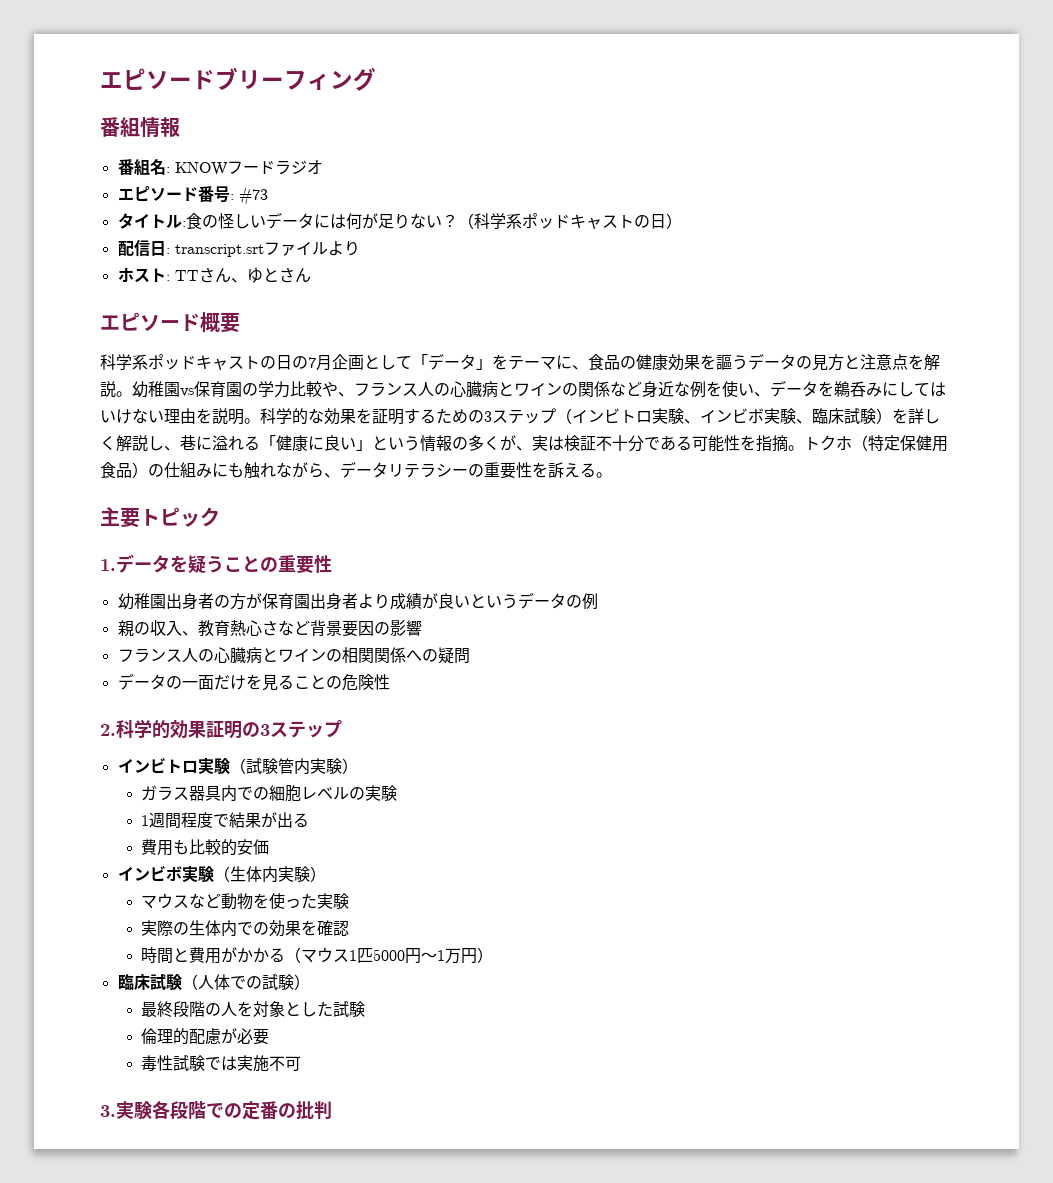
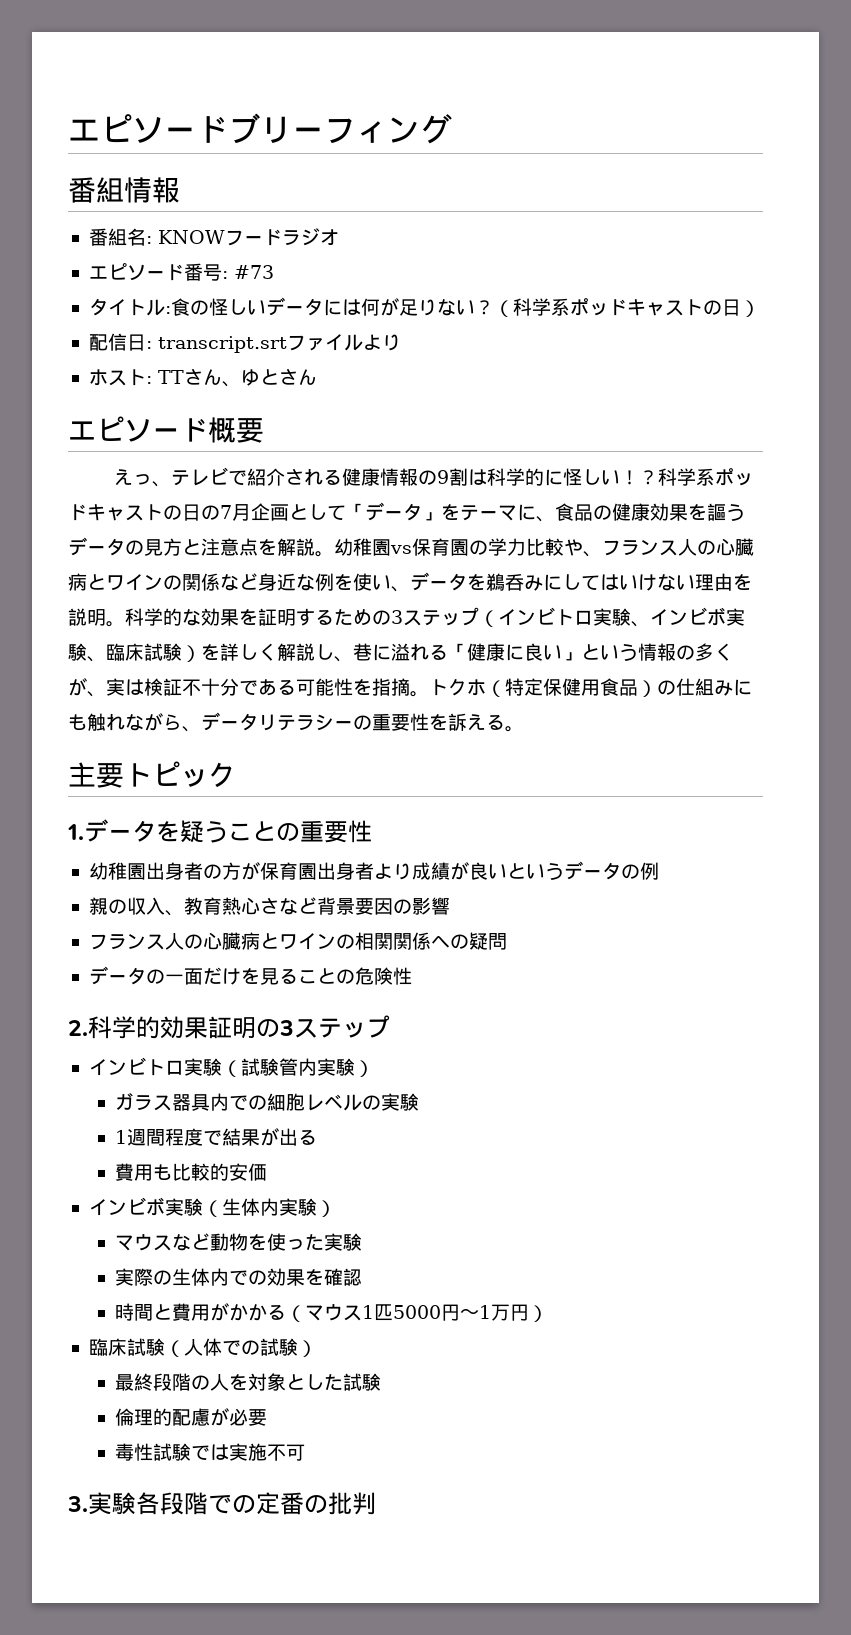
+ えっ、テレビで紹介される健康情報の9割は科学的に怪しい！？

